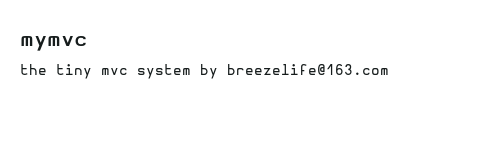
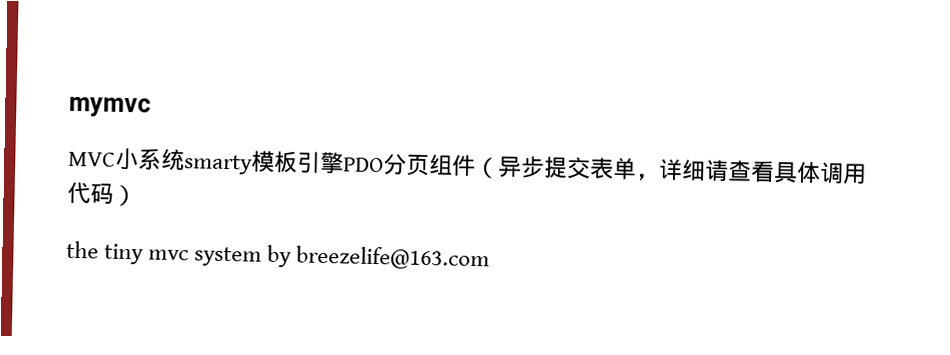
+ MVC小系统smarty模板引擎PDO分页组件（异步提交表单，详细请查看具体调用代码）

